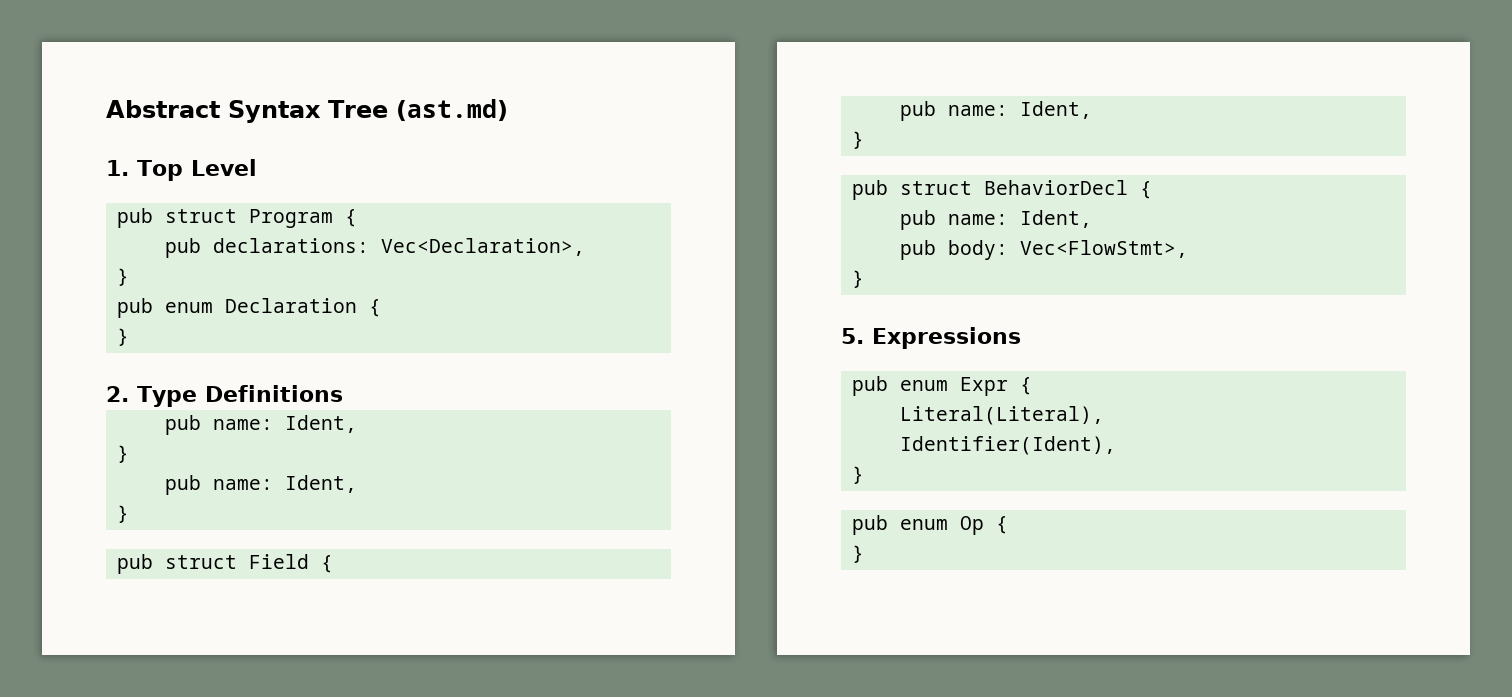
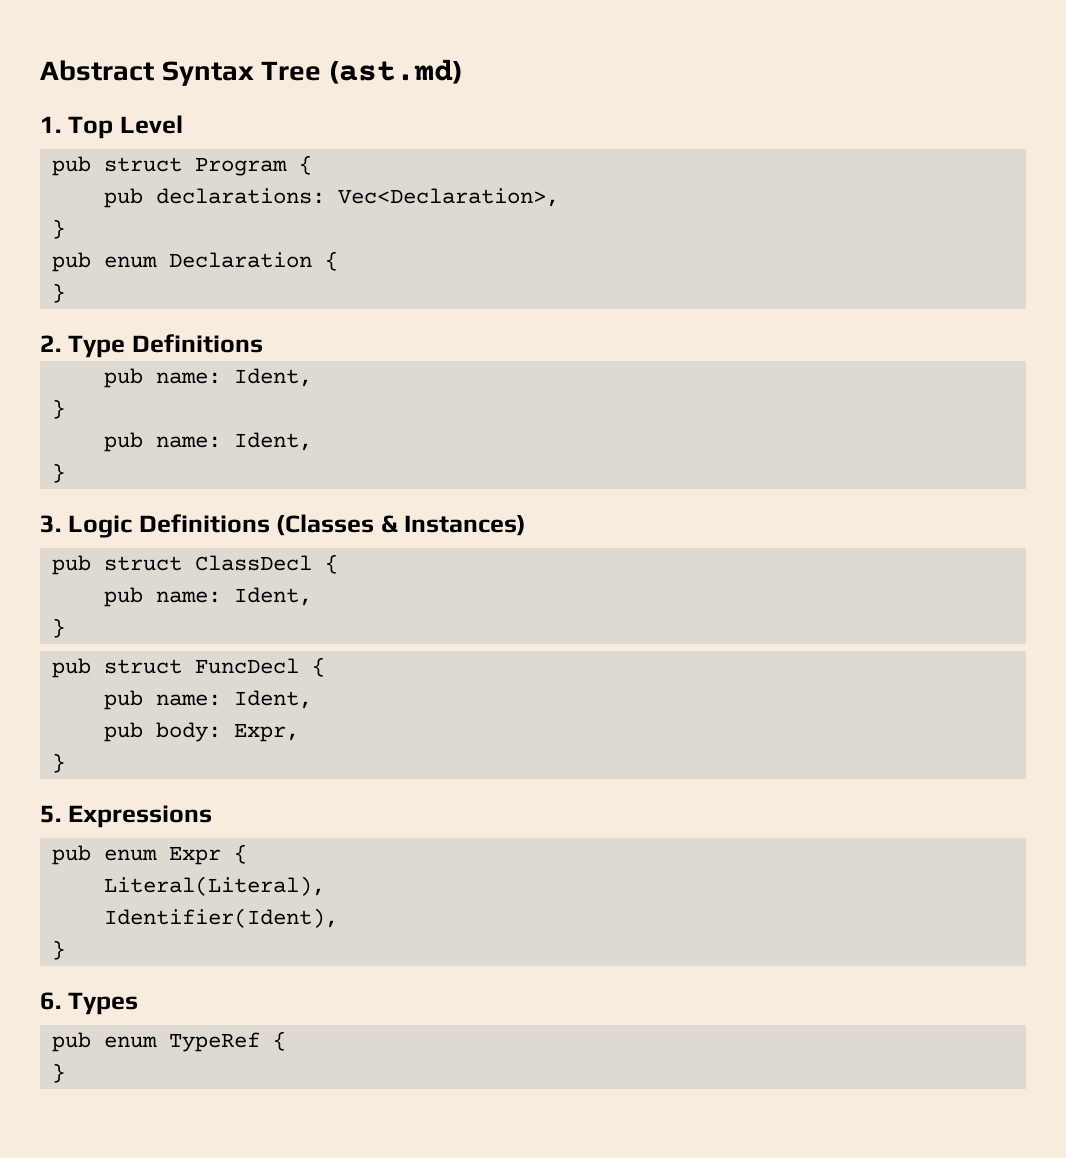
- pub struct Field {
+ 3. Logic Definitions (Classes & Instances)
+ pub struct ClassDecl {
- pub struct BehaviorDecl {
+ pub struct FuncDecl {
- pub body: Vec<FlowStmt>,
+ pub body: Expr,
- pub enum Op {
+ 6. Types
+ pub enum TypeRef {

